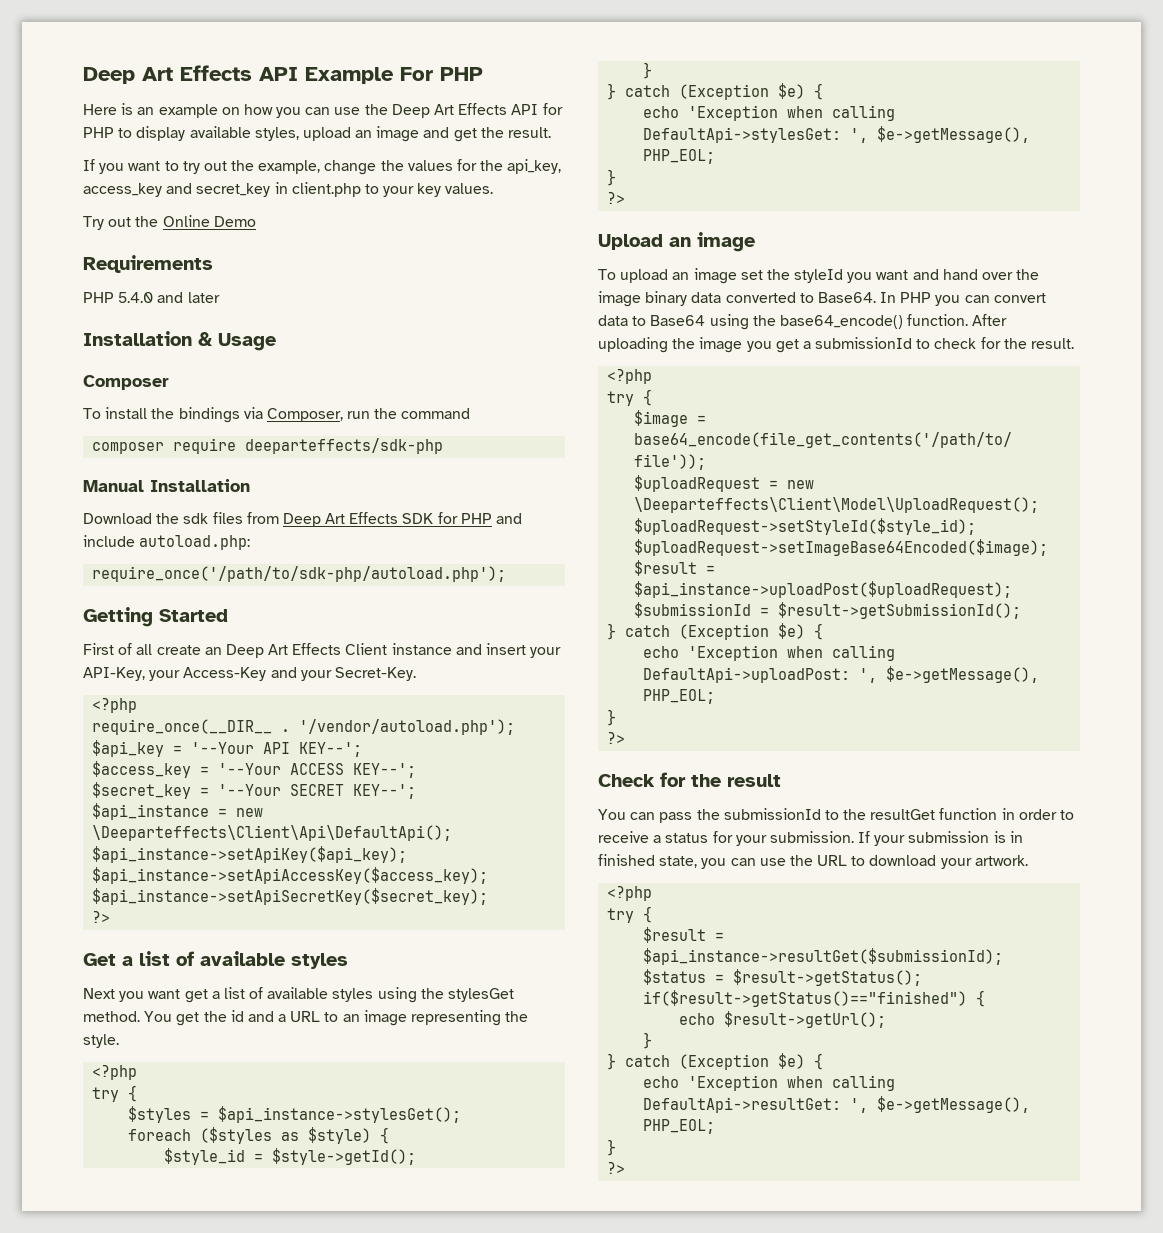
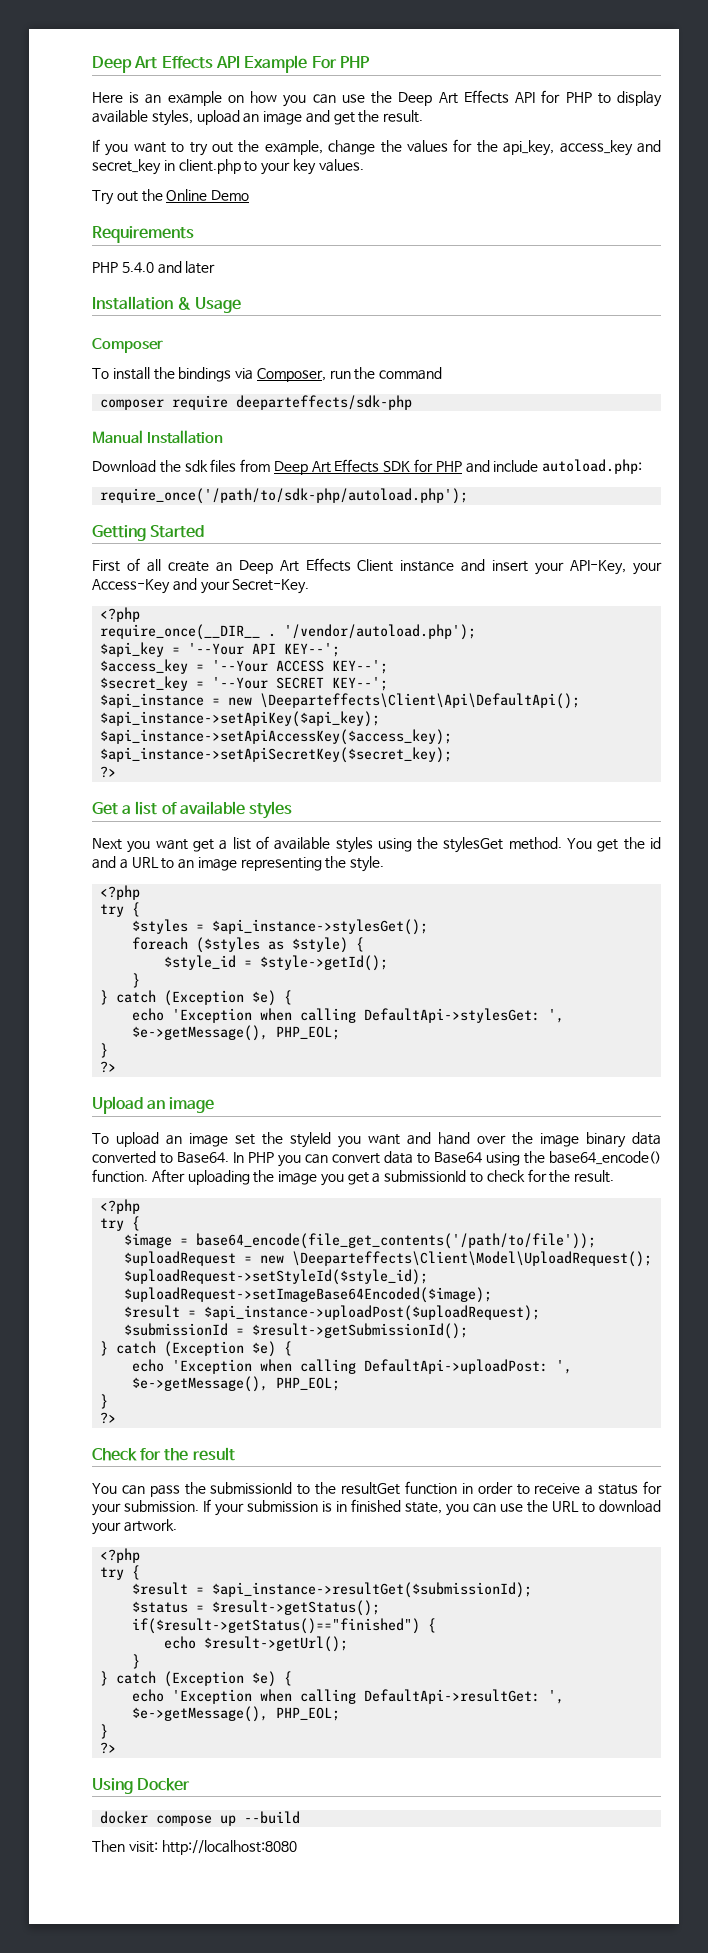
+ Using Docker
+ docker compose up --build
+ Then visit: http://localhost:8080

